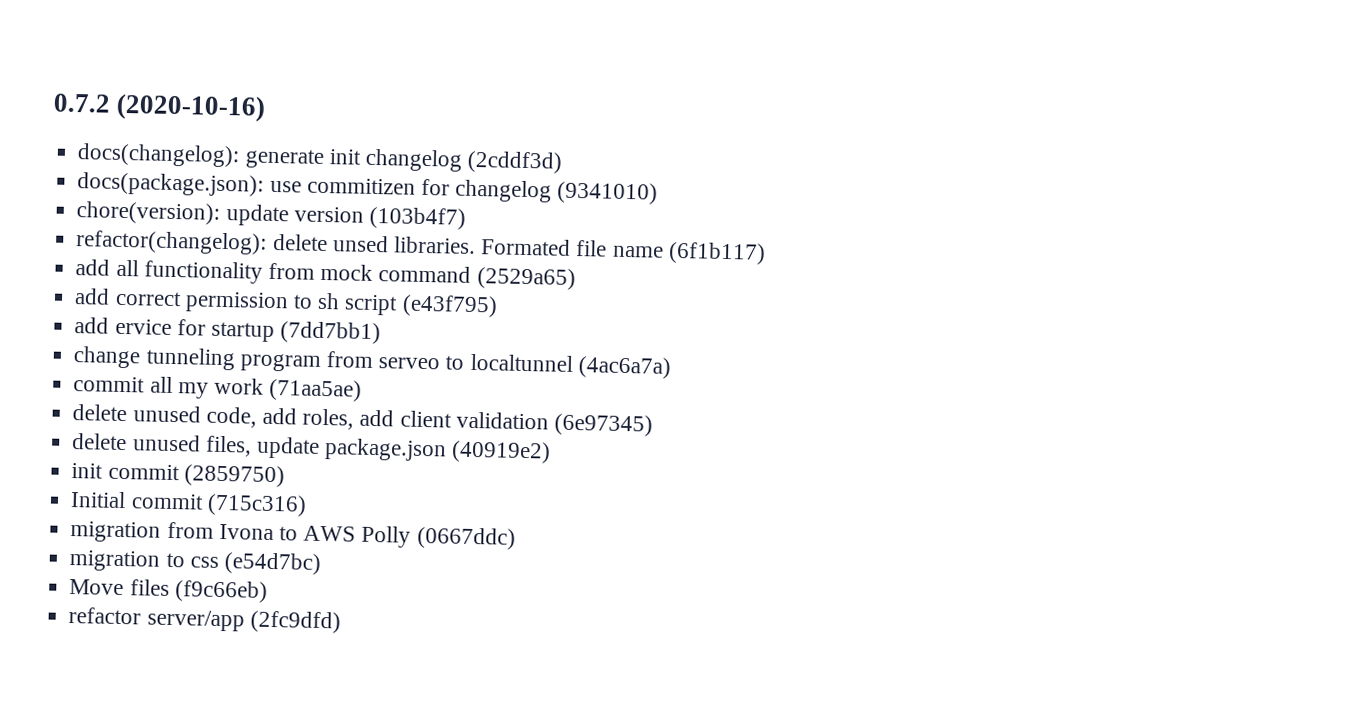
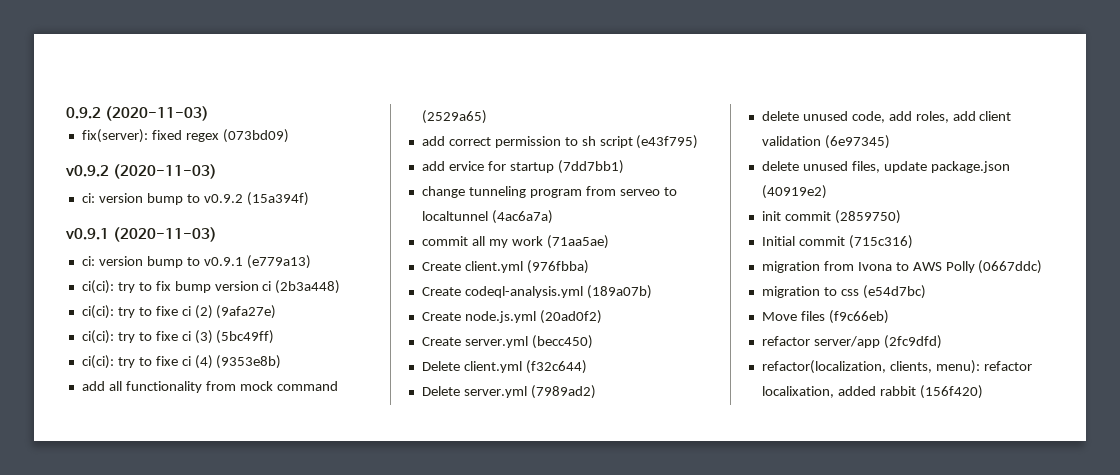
- 0.7.2 (2020-10-16)
- docs(changelog): generate init changelog (2cddf3d)
- docs(package.json): use commitizen for changelog (9341010)
- chore(version): update version (103b4f7)
- refactor(changelog): delete unsed libraries. Formated file name (6f1b117)
+ 0.9.2 (2020-11-03)
+ fix(server): fixed regex (073bd09)
+ v0.9.2 (2020-11-03)
+ ci: version bump to v0.9.2 (15a394f)
+ v0.9.1 (2020-11-03)
+ ci: version bump to v0.9.1 (e779a13)
+ ci(ci): try to fix bump version ci (2b3a448)
+ ci(ci): try to fixe ci (2) (9afa27e)
+ ci(ci): try to fixe ci (3) (5bc49ff)
+ ci(ci): try to fixe ci (4) (9353e8b)
+ Create client.yml (976fbba)
+ Create codeql-analysis.yml (189a07b)
+ Create node.js.yml (20ad0f2)
+ Create server.yml (becc450)
+ Delete client.yml (f32c644)
+ Delete server.yml (7989ad2)
+ refactor(localization, clients, menu): refactor localixation, added rabbit (156f420)

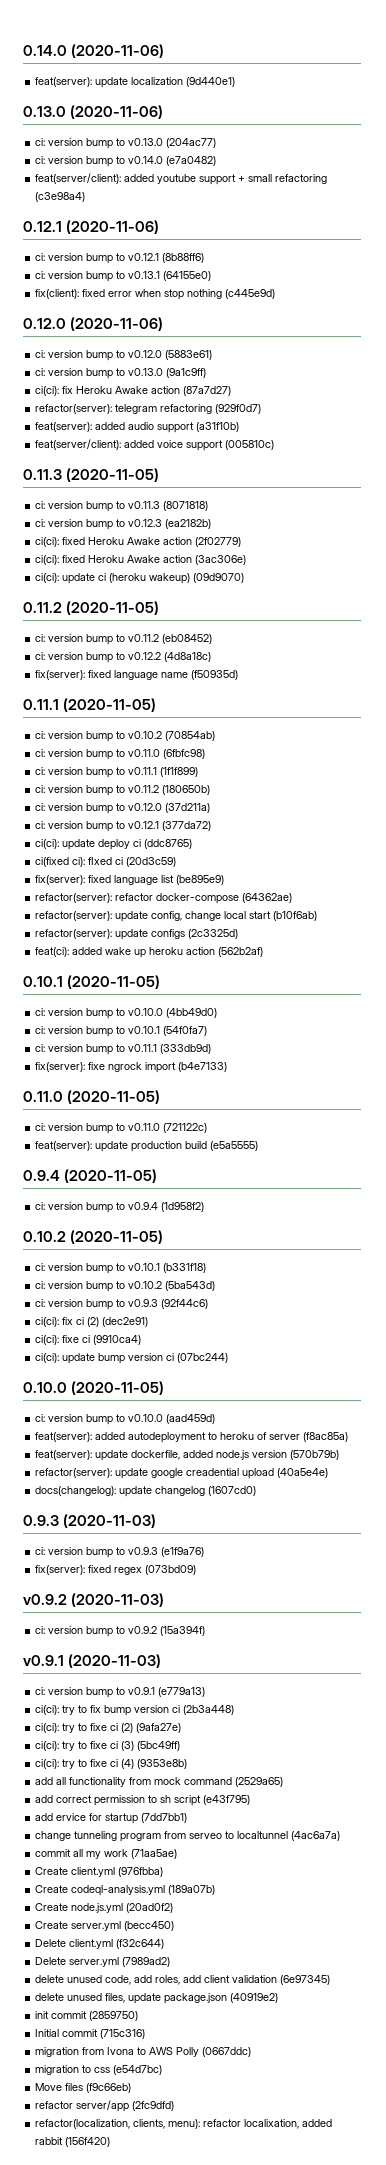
- 0.9.2 (2020-11-03)
+ 0.14.0 (2020-11-06)
+ feat(server): update localization (9d440e1)
+ 0.13.0 (2020-11-06)
+ ci: version bump to v0.13.0 (204ac77)
+ ci: version bump to v0.14.0 (e7a0482)
+ feat(server/client): added youtube support + small refactoring (c3e98a4)
+ 0.12.1 (2020-11-06)
+ ci: version bump to v0.12.1 (8b88ff6)
+ ci: version bump to v0.13.1 (64155e0)
+ fix(client): fixed error when stop nothing (c445e9d)
+ 0.12.0 (2020-11-06)
+ ci: version bump to v0.12.0 (5883e61)
+ ci: version bump to v0.13.0 (9a1c9ff)
+ ci(ci): fix Heroku Awake action (87a7d27)
+ refactor(server): telegram refactoring (929f0d7)
+ feat(server): added audio support (a31f10b)
+ feat(server/client): added voice support (005810c)
+ 0.11.3 (2020-11-05)
+ ci: version bump to v0.11.3 (8071818)
+ ci: version bump to v0.12.3 (ea2182b)
+ ci(ci): fixed Heroku Awake action (2f02779)
+ ci(ci): fixed Heroku Awake action (3ac306e)
+ ci(ci): update ci (heroku wakeup) (09d9070)
+ 0.11.2 (2020-11-05)
+ ci: version bump to v0.11.2 (eb08452)
+ ci: version bump to v0.12.2 (4d8a18c)
+ fix(server): fixed language name (f50935d)
+ 0.11.1 (2020-11-05)
+ ci: version bump to v0.10.2 (70854ab)
+ ci: version bump to v0.11.0 (6fbfc98)
+ ci: version bump to v0.11.1 (1f1f899)
+ ci: version bump to v0.11.2 (180650b)
+ ci: version bump to v0.12.0 (37d211a)
+ ci: version bump to v0.12.1 (377da72)
+ ci(ci): update deploy ci (ddc8765)
+ ci(fixed ci): fIxed ci (20d3c59)
+ fix(server): fixed language list (be895e9)
+ refactor(server): refactor docker-compose (64362ae)
+ refactor(server): update config, change local start (b10f6ab)
+ refactor(server): update configs (2c3325d)
+ feat(ci): added wake up heroku action (562b2af)
+ 0.10.1 (2020-11-05)
+ ci: version bump to v0.10.0 (4bb49d0)
+ ci: version bump to v0.10.1 (54f0fa7)
+ ci: version bump to v0.11.1 (333db9d)
+ fix(server): fixe ngrock import (b4e7133)
+ 0.11.0 (2020-11-05)
+ ci: version bump to v0.11.0 (721122c)
+ feat(server): update production build (e5a5555)
+ 0.9.4 (2020-11-05)
+ ci: version bump to v0.9.4 (1d958f2)
+ 0.10.2 (2020-11-05)
+ ci: version bump to v0.10.1 (b331f18)
+ ci: version bump to v0.10.2 (5ba543d)
+ ci: version bump to v0.9.3 (92f44c6)
+ ci(ci): fix ci (2) (dec2e91)
+ ci(ci): fixe ci (9910ca4)
+ ci(ci): update bump version ci (07bc244)
+ 0.10.0 (2020-11-05)
+ ci: version bump to v0.10.0 (aad459d)
+ feat(server): added autodeployment to heroku of server (f8ac85a)
+ feat(server): update dockerfile, added node.js version (570b79b)
+ refactor(server): update google creadential upload (40a5e4e)
+ docs(changelog): update changelog (1607cd0)
+ 0.9.3 (2020-11-03)
+ ci: version bump to v0.9.3 (e1f9a76)

